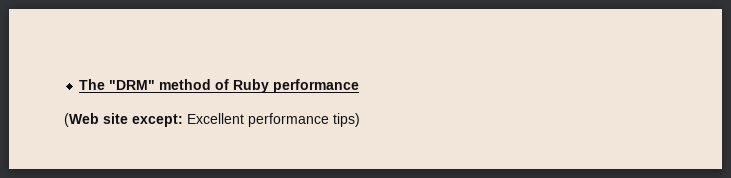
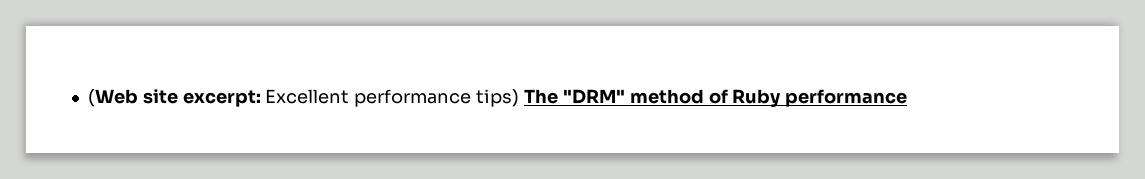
- The "DRM" method of Ruby performance
+ (Web site excerpt: Excellent performance tips) The "DRM" method of Ruby performance
- (Web site except: Excellent performance tips)

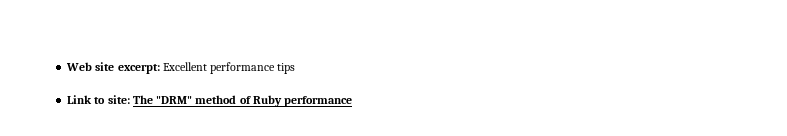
- (Web site excerpt: Excellent performance tips) The "DRM" method of Ruby performance
+ Web site excerpt: Excellent performance tips
+ Link to site: The "DRM" method of Ruby performance

